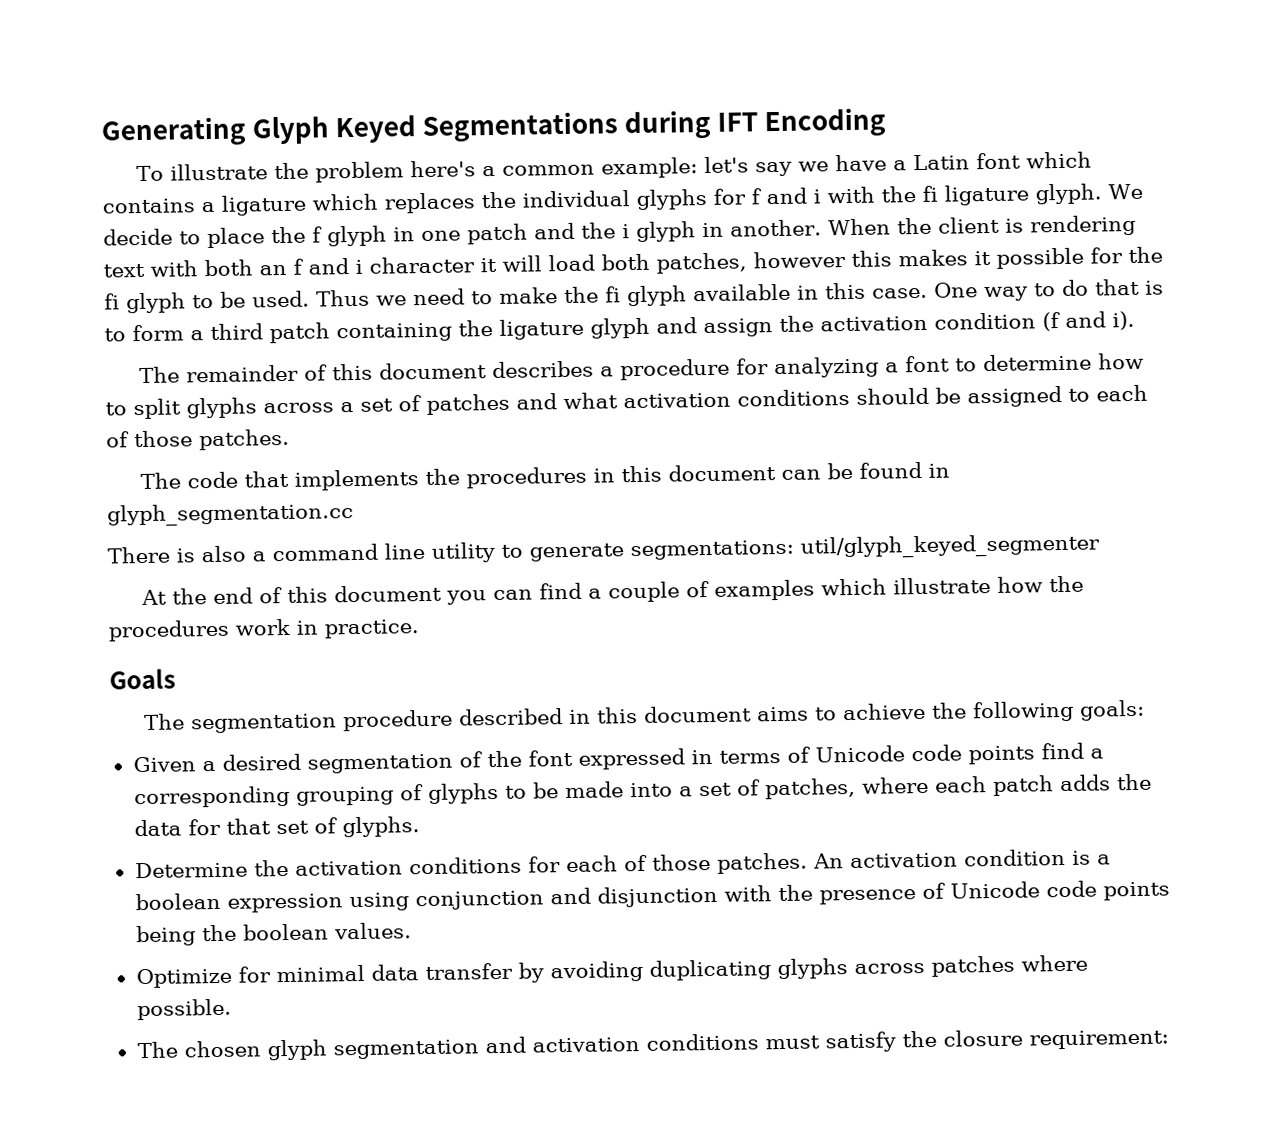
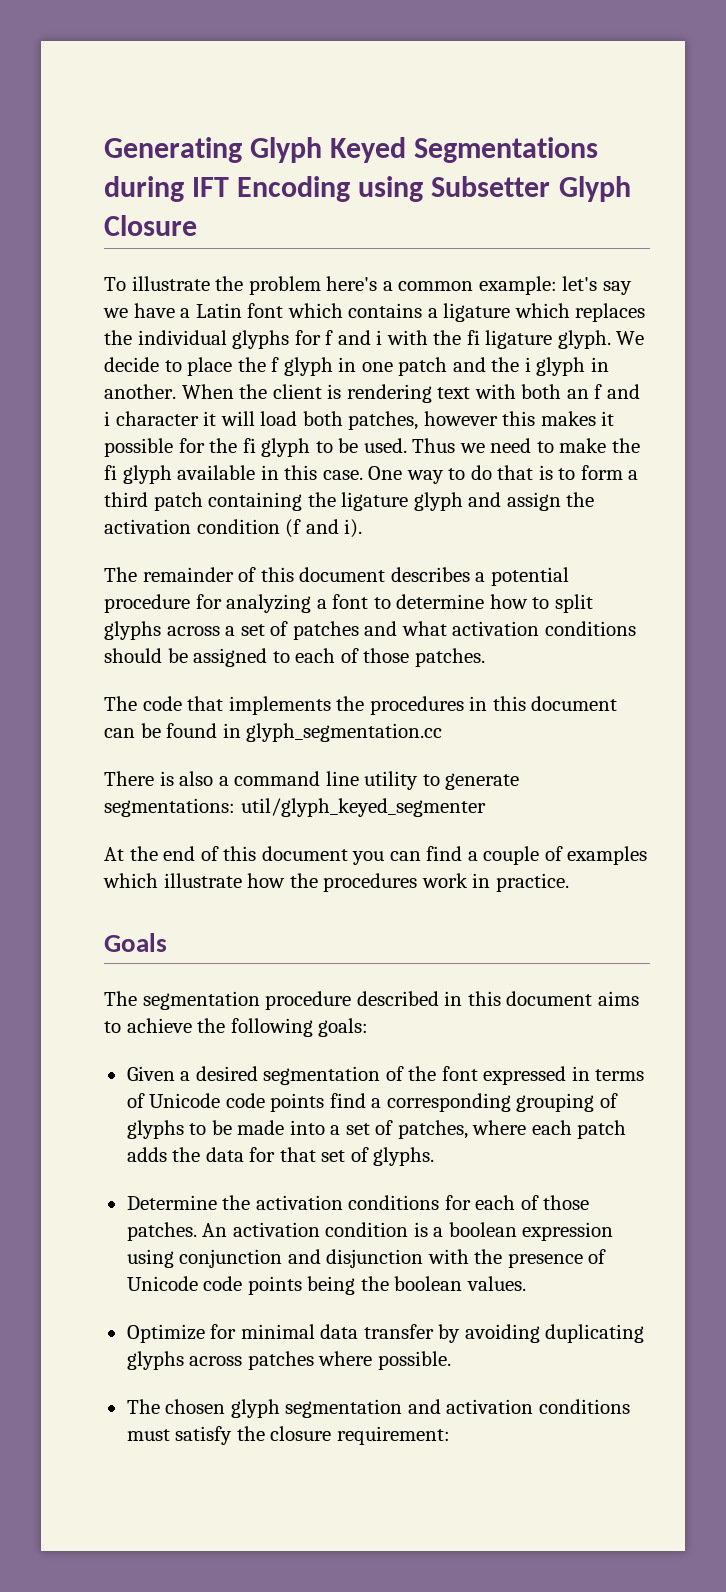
- Generating Glyph Keyed Segmentations during IFT Encoding
+ Generating Glyph Keyed Segmentations during IFT Encoding using Subsetter Glyph Closure
- The remainder of this document describes a procedure for analyzing a font to determine how to split glyphs across a set of patches and what activation conditions should be assigned to each of those patches.
+ The remainder of this document describes a potential procedure for analyzing a font to determine how to split glyphs across a set of patches and what activation conditions should be assigned to each of those patches.

